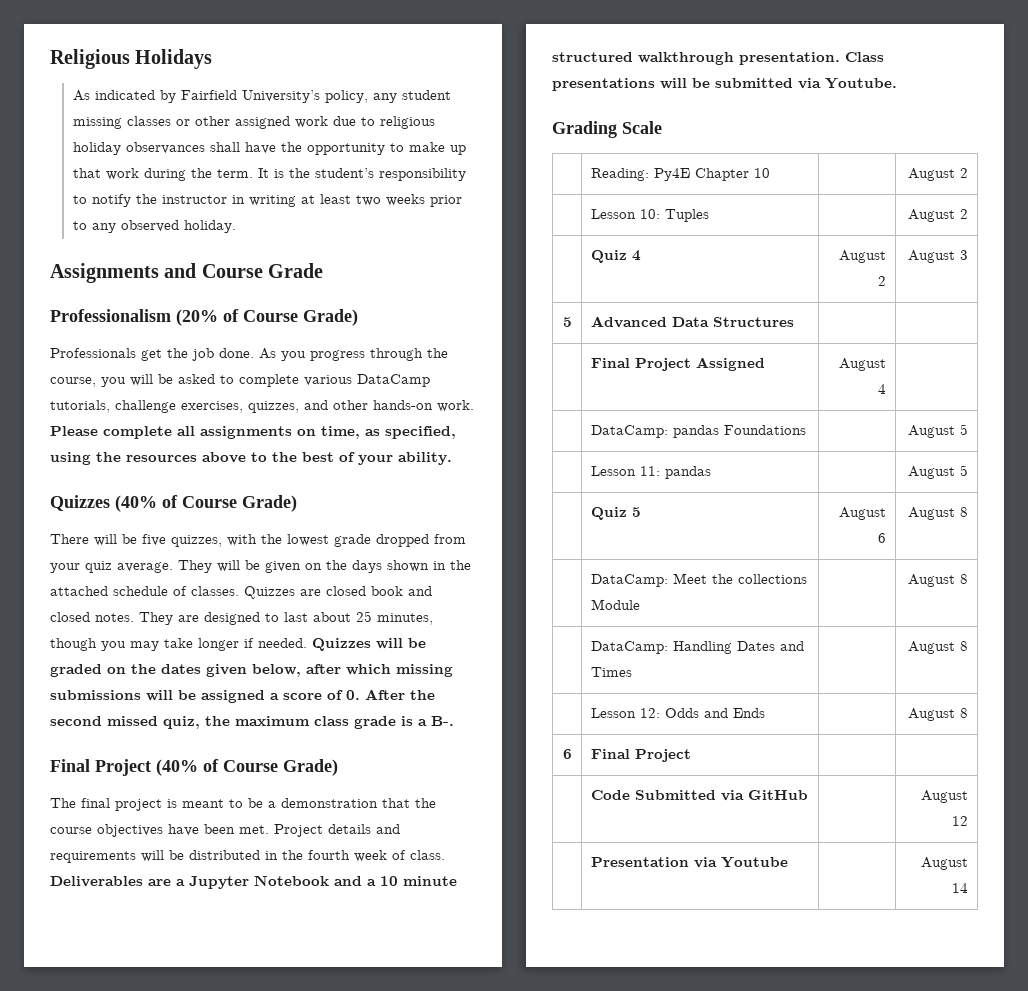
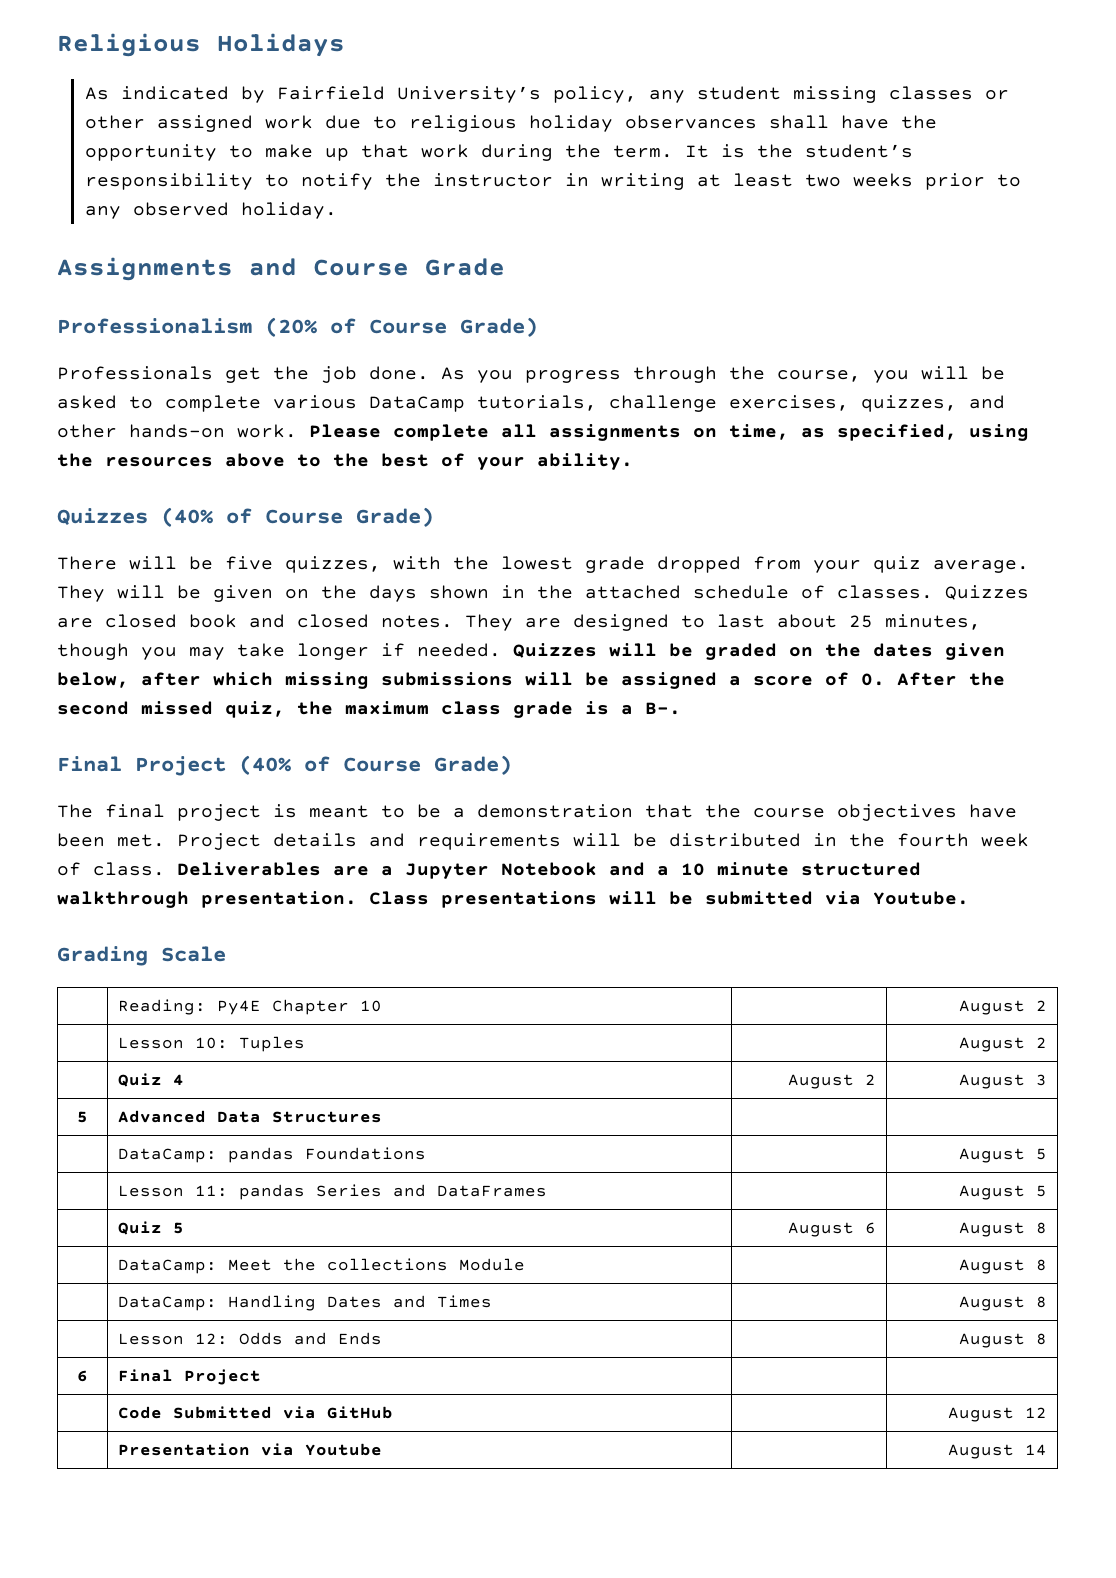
- | Final Project Assigned | August 4 |
- | Lesson 11: pandas | | August 5
+ | Lesson 11: pandas Series and DataFrames | | August 5

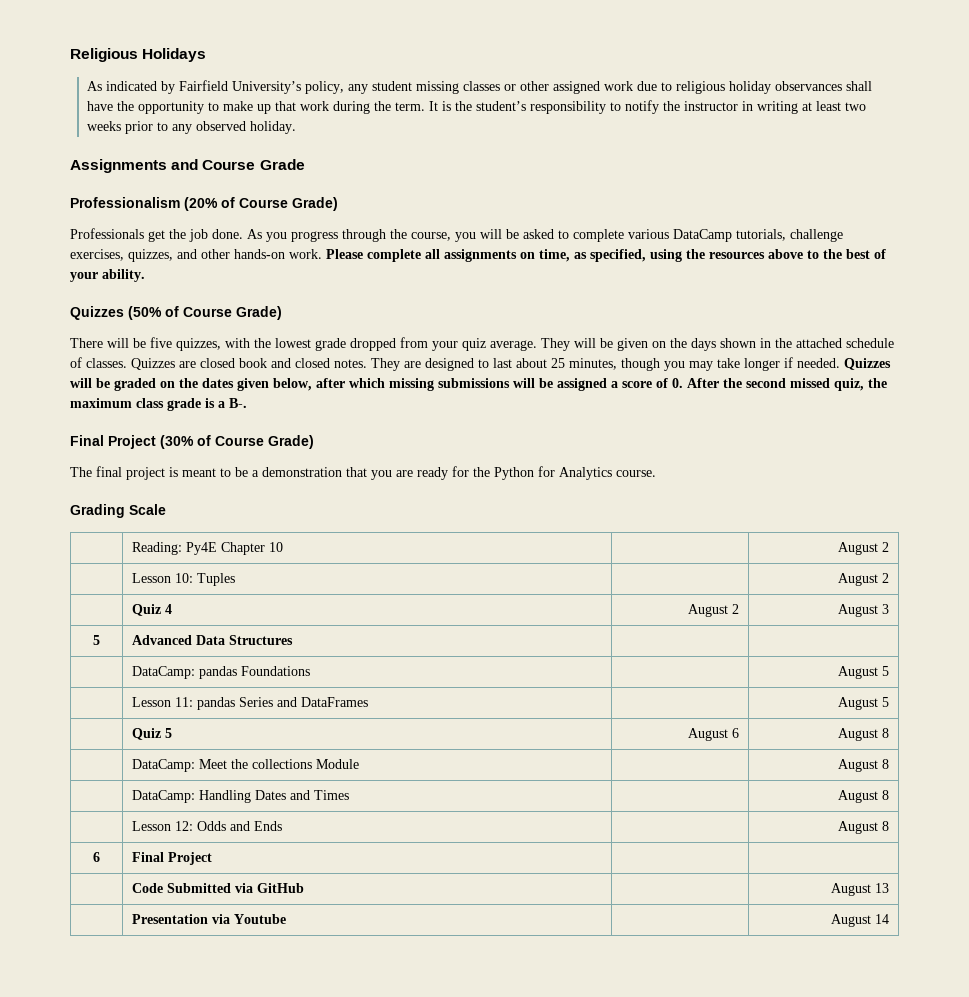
- Quizzes (40% of Course Grade)
+ Quizzes (50% of Course Grade)
- Final Project (40% of Course Grade)
+ Final Project (30% of Course Grade)
- The final project is meant to be a demonstration that the course objectives have been met. Project details and requirements will be distributed in the fourth week of class. Deliverables are a Jupyter Notebook and a 10 minute structured walkthrough presentation. Class presentations will be submitted via Youtube.
+ The final project is meant to be a demonstration that you are ready for the Python for Analytics course.
- | Code Submitted via GitHub | | August 12
+ | Code Submitted via GitHub | | August 13

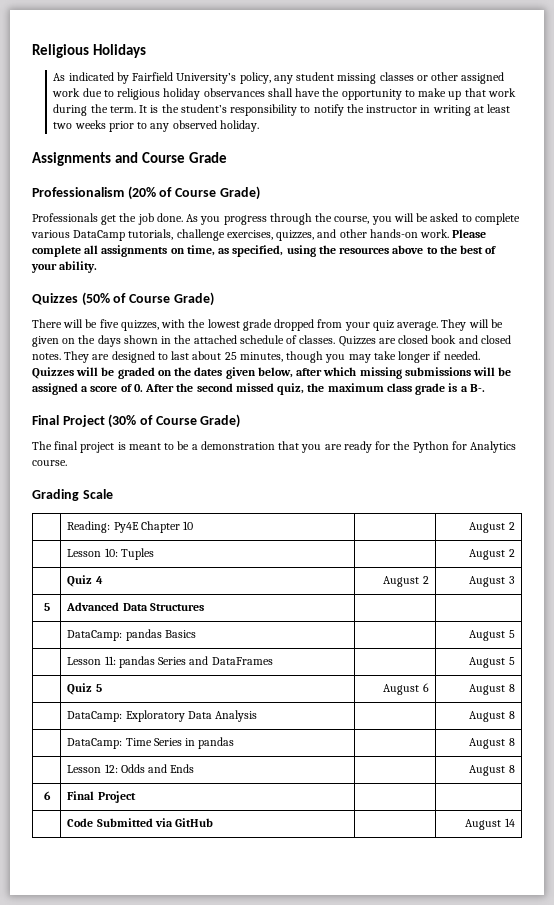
- | DataCamp: pandas Foundations | | August 5
+ | DataCamp: pandas Basics | | August 5
- | DataCamp: Meet the collections Module | | August 8
- | DataCamp: Handling Dates and Times | | August 8
+ | DataCamp: Exploratory Data Analysis | | August 8
+ | DataCamp: Time Series in pandas | | August 8
- | Code Submitted via GitHub | | August 13
- | Presentation via Youtube | | August 14
+ | Code Submitted via GitHub | | August 14

